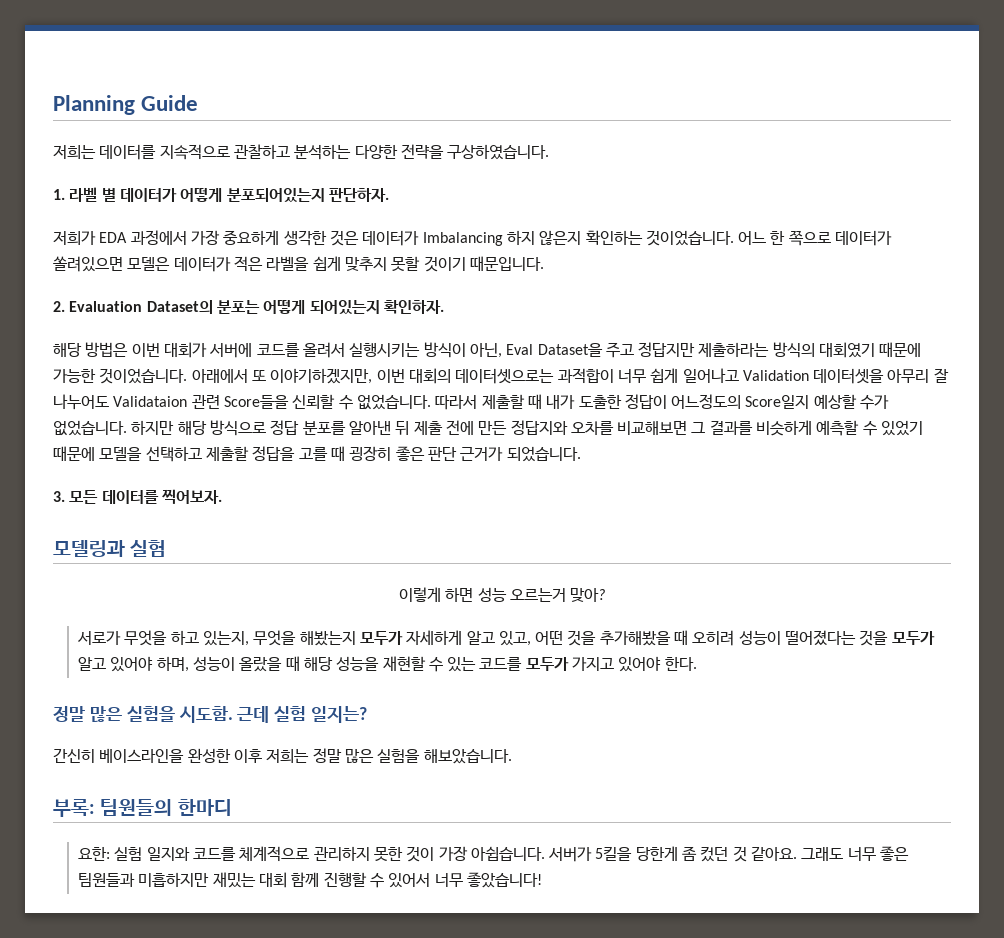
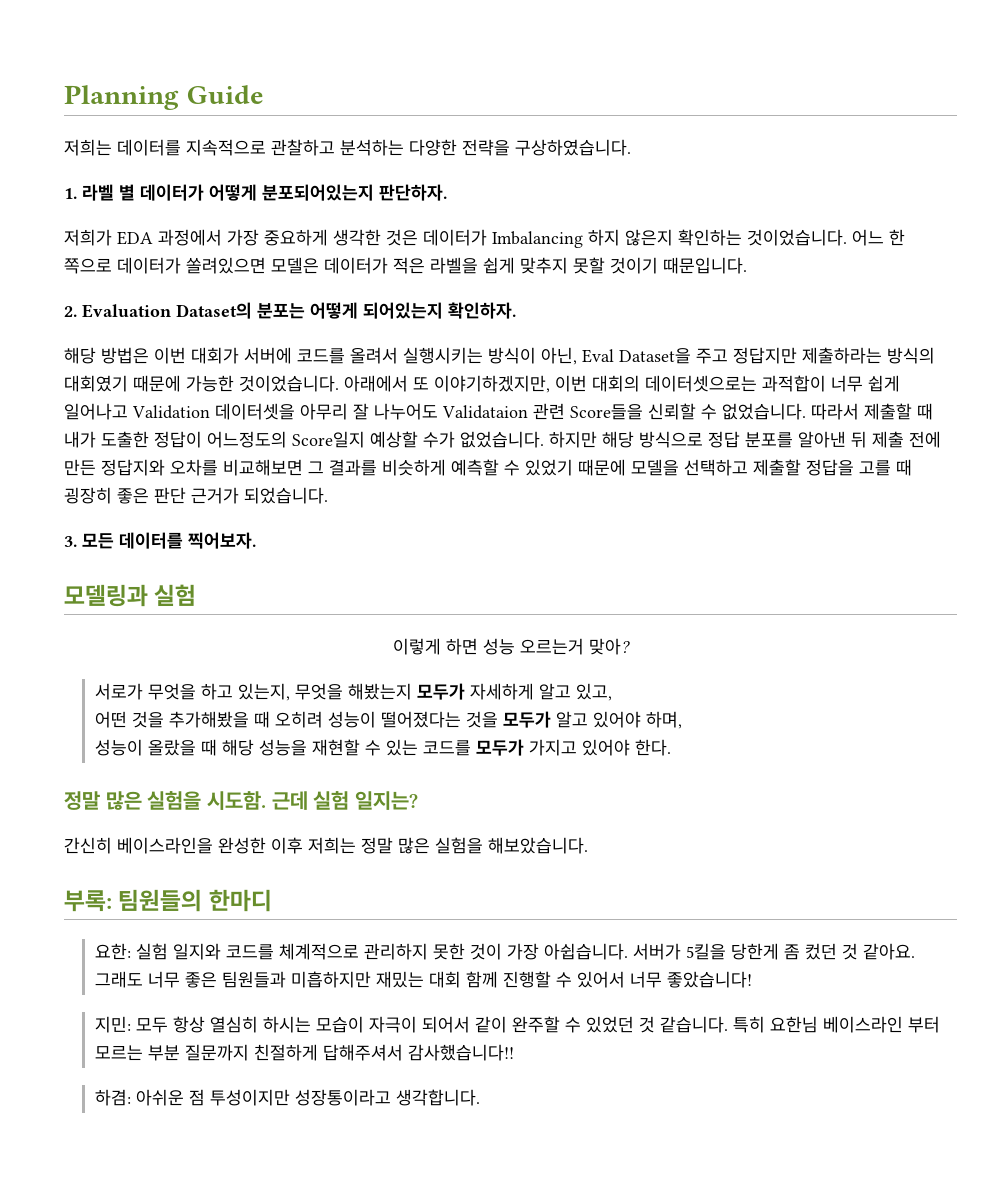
- 서로가 무엇을 하고 있는지, 무엇을 해봤는지 모두가 자세하게 알고 있고, 어떤 것을 추가해봤을 때 오히려 성능이 떨어졌다는 것을 모두가 알고 있어야 하며, 성능이 올랐을 때 해당 성능을 재현할 수 있는 코드를 모두가 가지고 있어야 한다.
+ 서로가 무엇을 하고 있는지, 무엇을 해봤는지 모두가 자세하게 알고 있고,
+ 어떤 것을 추가해봤을 때 오히려 성능이 떨어졌다는 것을 모두가 알고 있어야 하며,
+ 성능이 올랐을 때 해당 성능을 재현할 수 있는 코드를 모두가 가지고 있어야 한다.
+ 지민: 모두 항상 열심히 하시는 모습이 자극이 되어서 같이 완주할 수 있었던 것 같습니다. 특히 요한님 베이스라인 부터 모르는 부분 질문까지 친절하게 답해주셔서 감사했습니다!!
+ 하겸: 아쉬운 점 투성이지만 성장통이라고 생각합니다.

